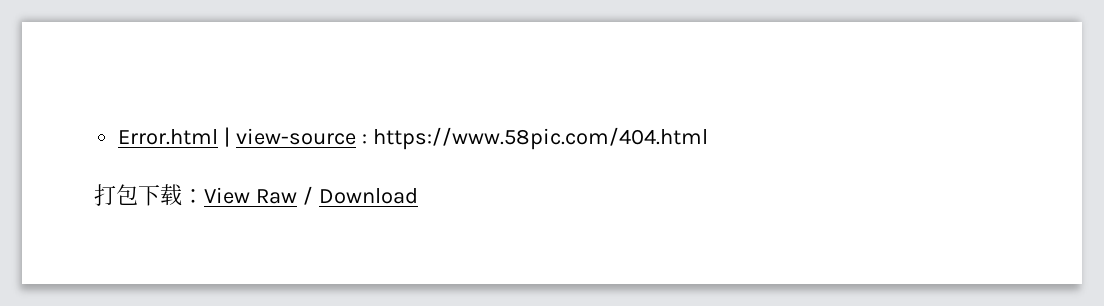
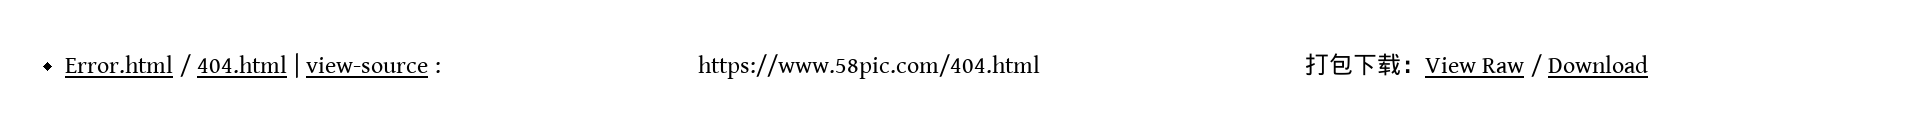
- Error.html | view-source : https://www.58pic.com/404.html
+ Error.html / 404.html | view-source : https://www.58pic.com/404.html

